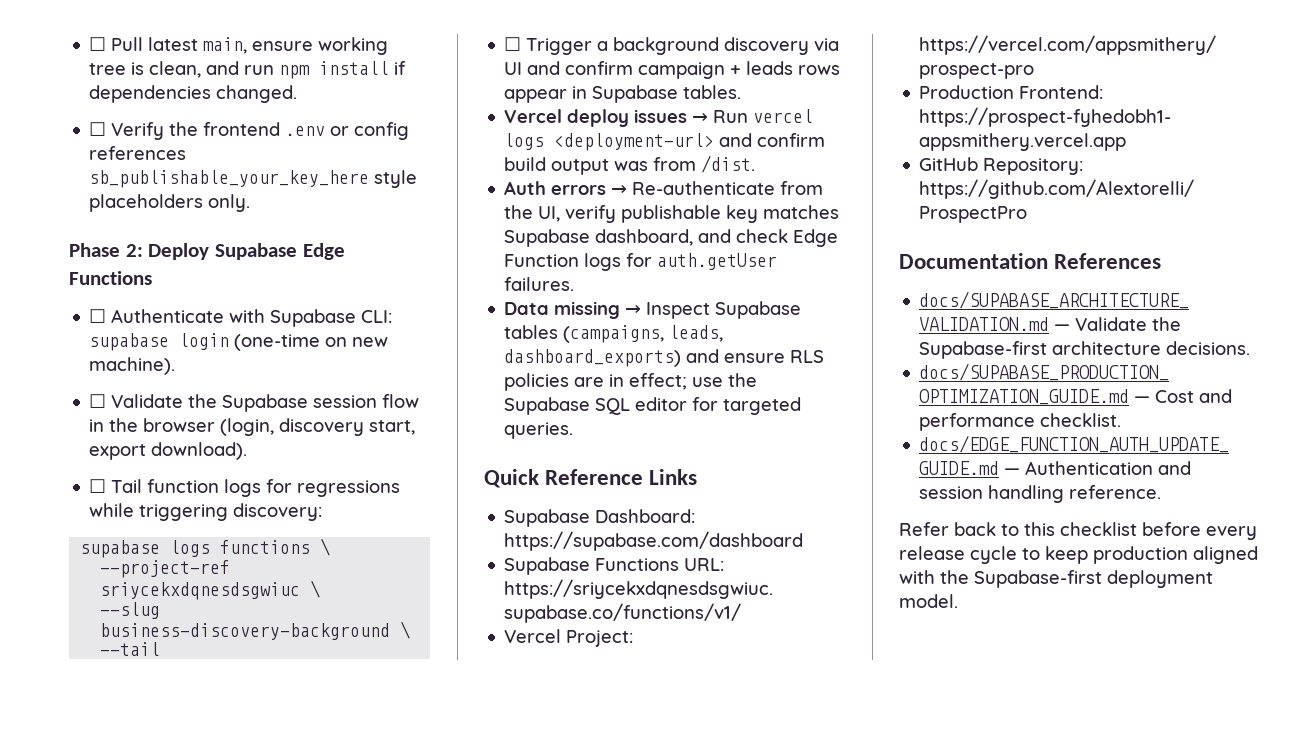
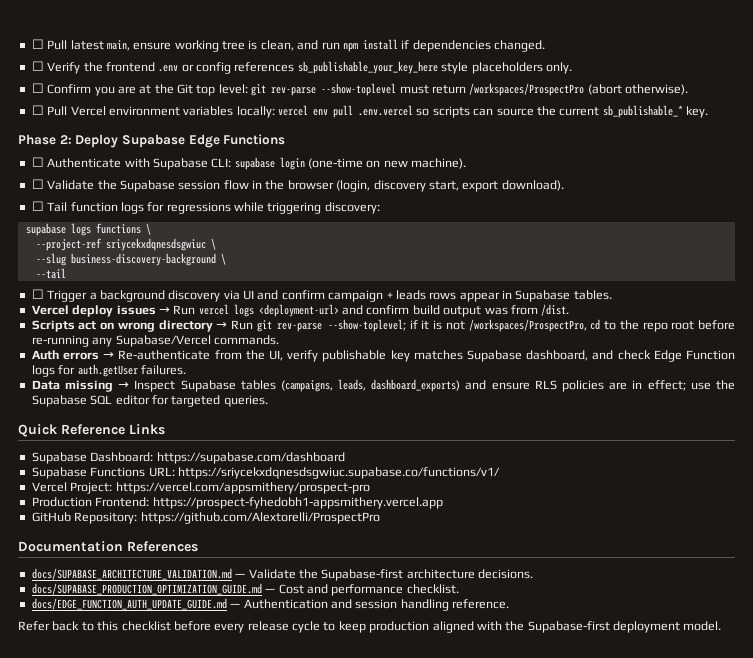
+ ☐ Confirm you are at the Git top level: git rev-parse --show-toplevel must return /workspaces/ProspectPro (abort otherwise).
+ ☐ Pull Vercel environment variables locally: vercel env pull .env.vercel so scripts can source the current sb_publishable_* key.
+ Scripts act on wrong directory → Run git rev-parse --show-toplevel; if it is not /workspaces/ProspectPro, cd to the repo root before re-running any Supabase/Vercel commands.

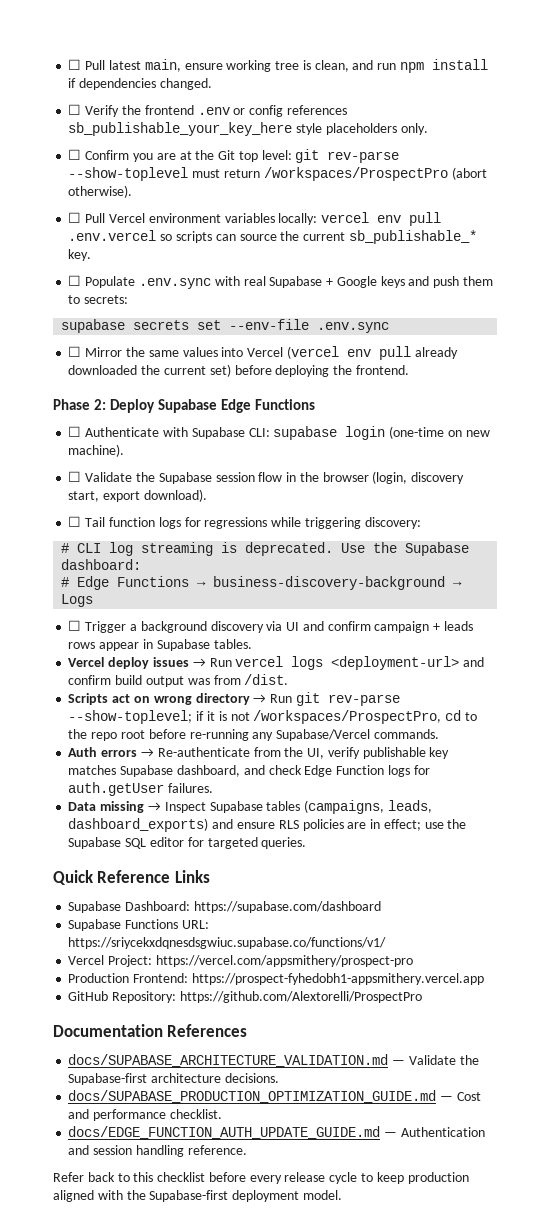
+ ☐ Populate .env.sync with real Supabase + Google keys and push them to secrets:
+ supabase secrets set --env-file .env.sync
+ ☐ Mirror the same values into Vercel (vercel env pull already downloaded the current set) before deploying the frontend.
- supabase logs functions \
- --project-ref sriycekxdqnesdsgwiuc \
- --slug business-discovery-background \
- --tail
+ # CLI log streaming is deprecated. Use the Supabase dashboard:
+ # Edge Functions → business-discovery-background → Logs

